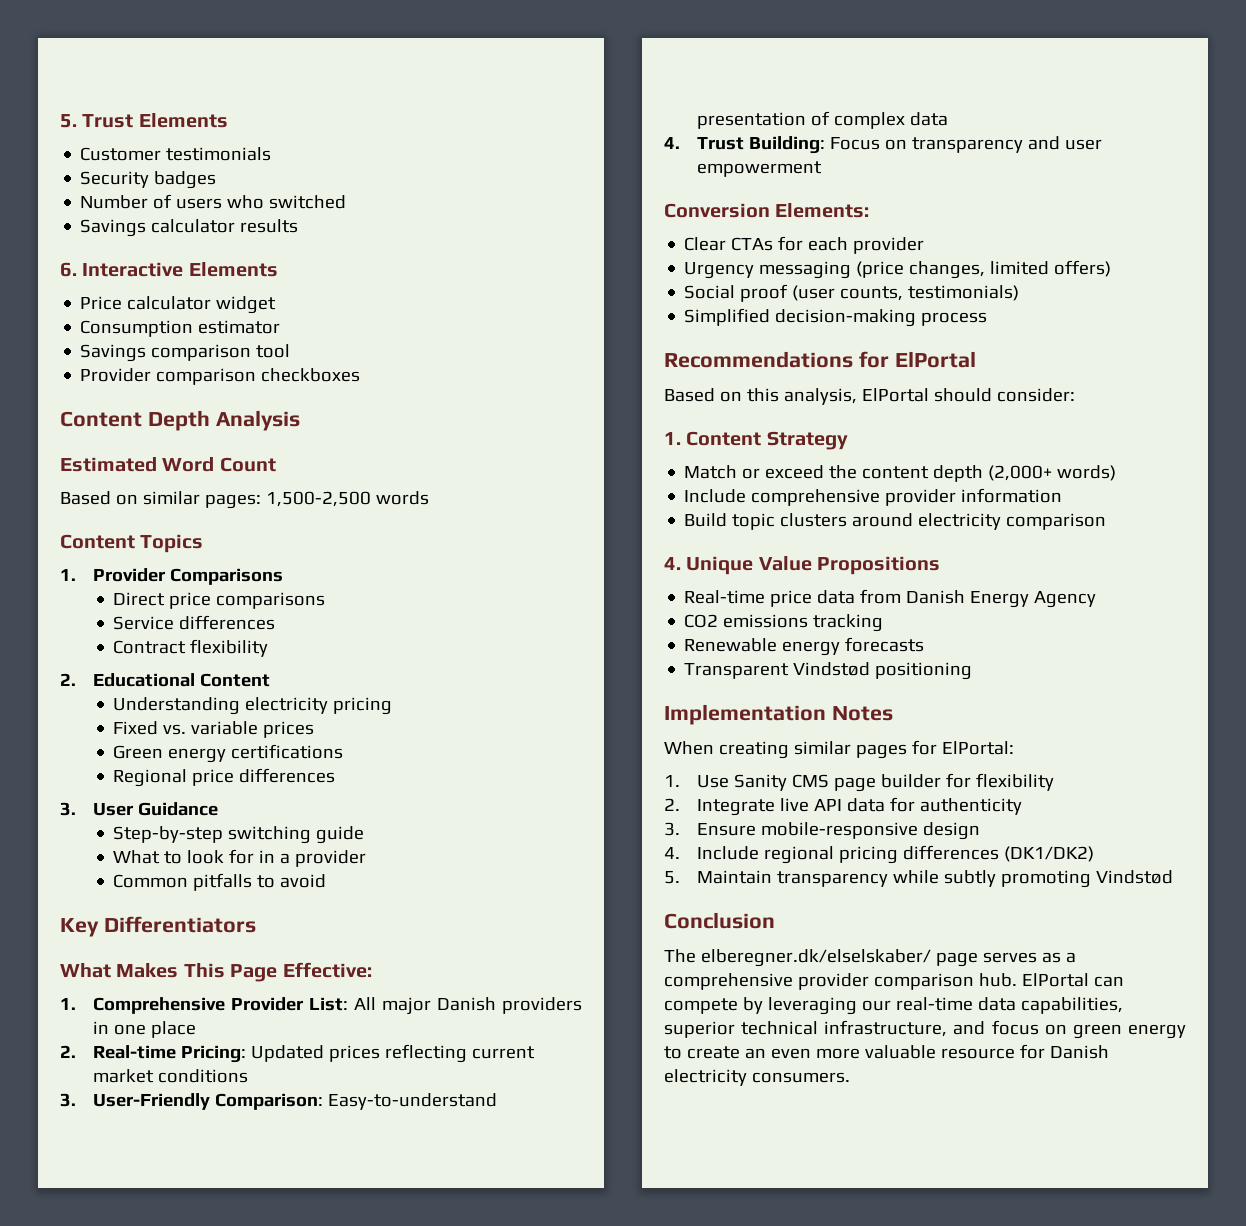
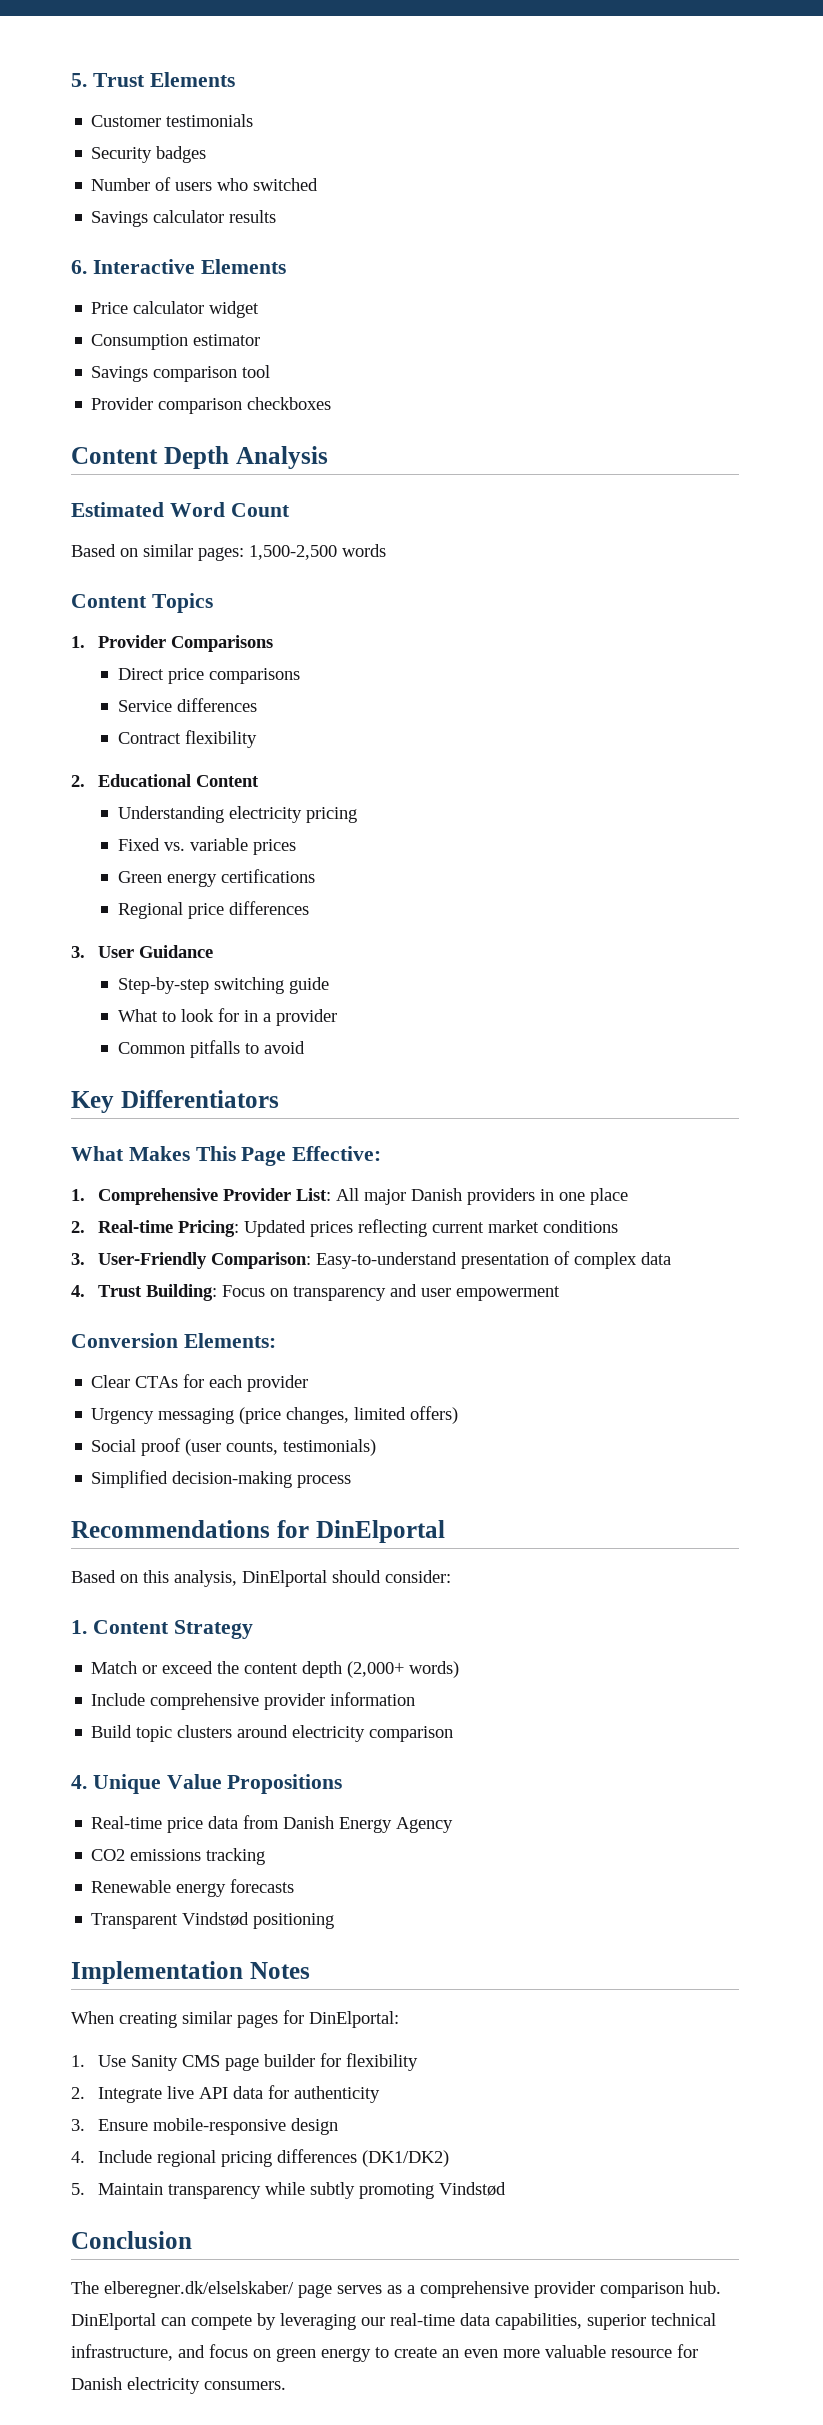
- Recommendations for ElPortal
+ Recommendations for DinElportal
- Based on this analysis, ElPortal should consider:
+ Based on this analysis, DinElportal should consider:
- When creating similar pages for ElPortal:
+ When creating similar pages for DinElportal:
- ElPortal can compete by leveraging our real-time data capabilities, superior technical infrastructure, and focus on green energy to create an even more valuable resource for Danish electricity consumers.
+ DinElportal can compete by leveraging our real-time data capabilities, superior technical infrastructure, and focus on green energy to create an even more valuable resource for Danish electricity consumers.

